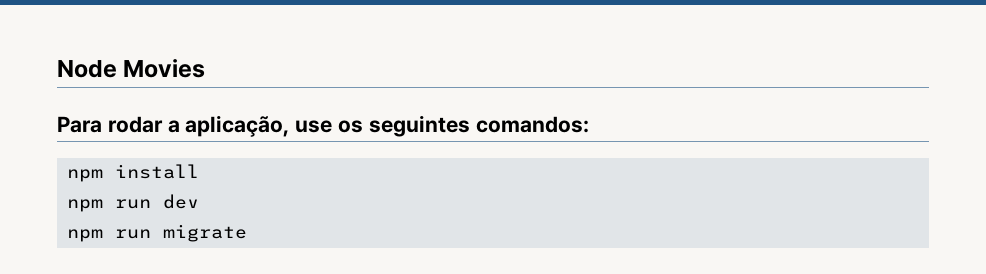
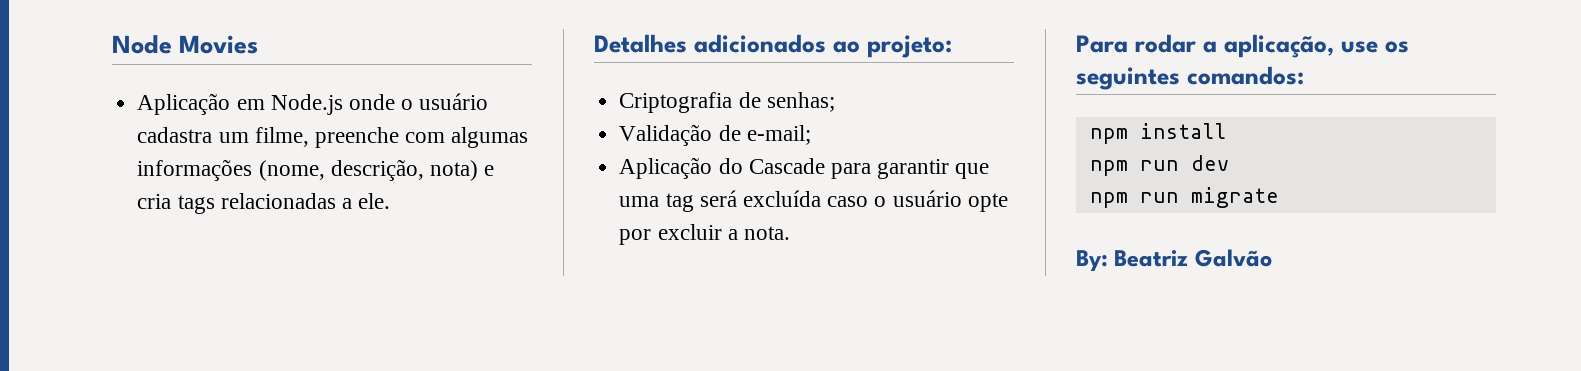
+ Aplicação em Node.js onde o usuário cadastra um filme, preenche com algumas informações (nome, descrição, nota) e cria tags relacionadas a ele.
+ Detalhes adicionados ao projeto:
+ Criptografia de senhas;
+ Validação de e-mail;
+ Aplicação do Cascade para garantir que uma tag será excluída caso o usuário opte por excluir a nota.
+ By: Beatriz Galvão

